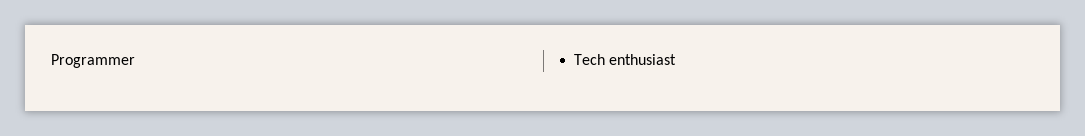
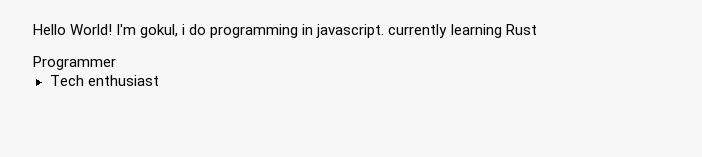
+ Hello World! I'm gokul, i do programming in javascript. currently learning Rust

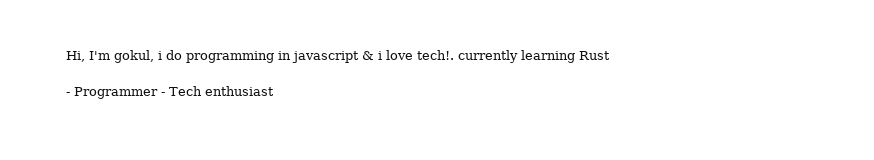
- Hello World! I'm gokul, i do programming in javascript. currently learning Rust
+ Hi, I'm gokul, i do programming in javascript & i love tech!. currently learning Rust
- Programmer
- Tech enthusiast
+ - Programmer - Tech enthusiast

